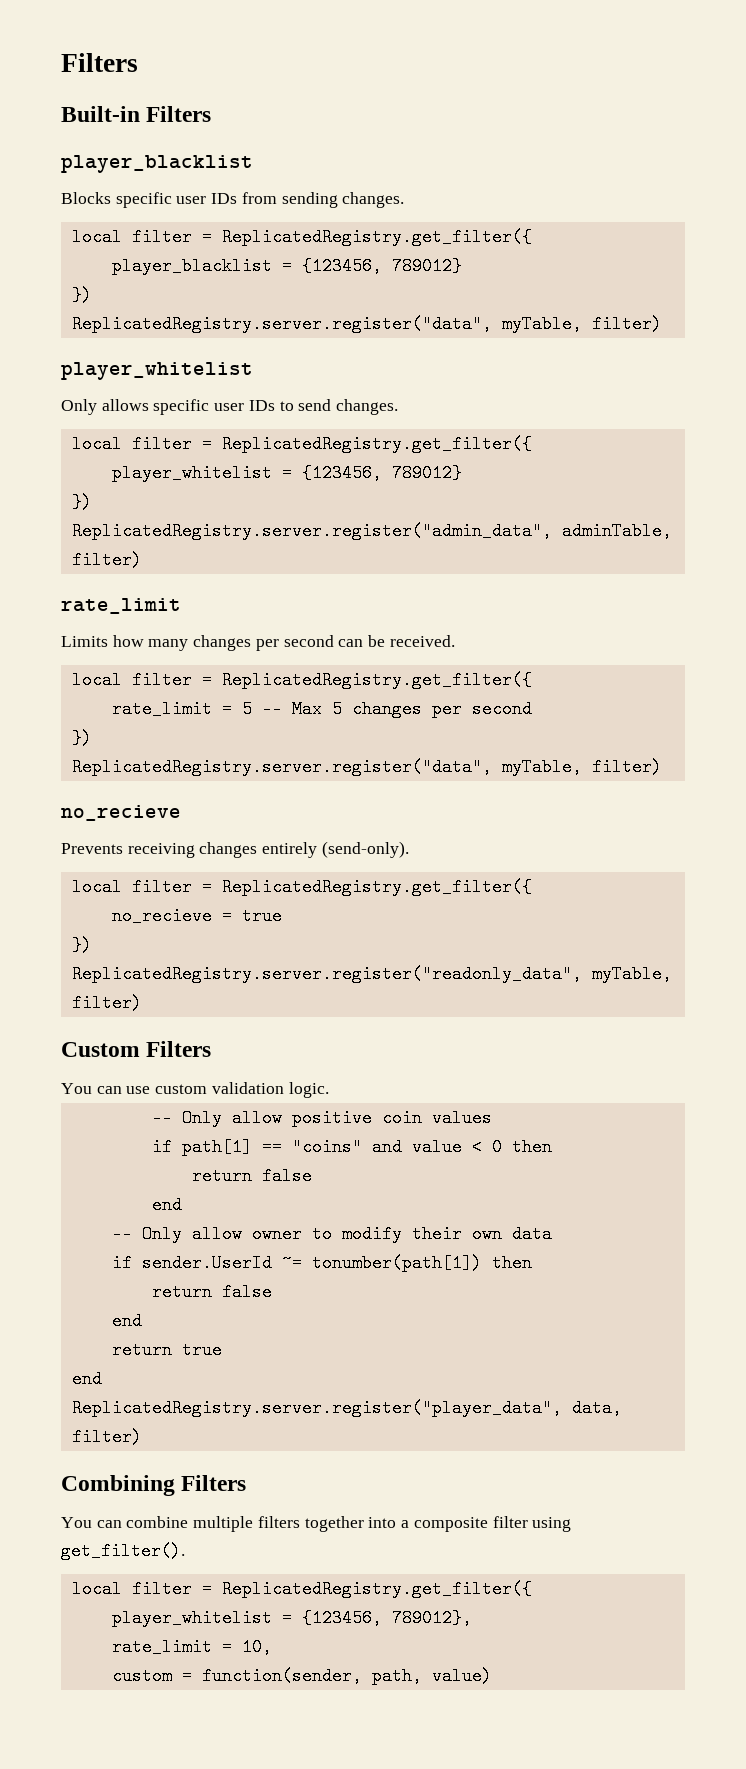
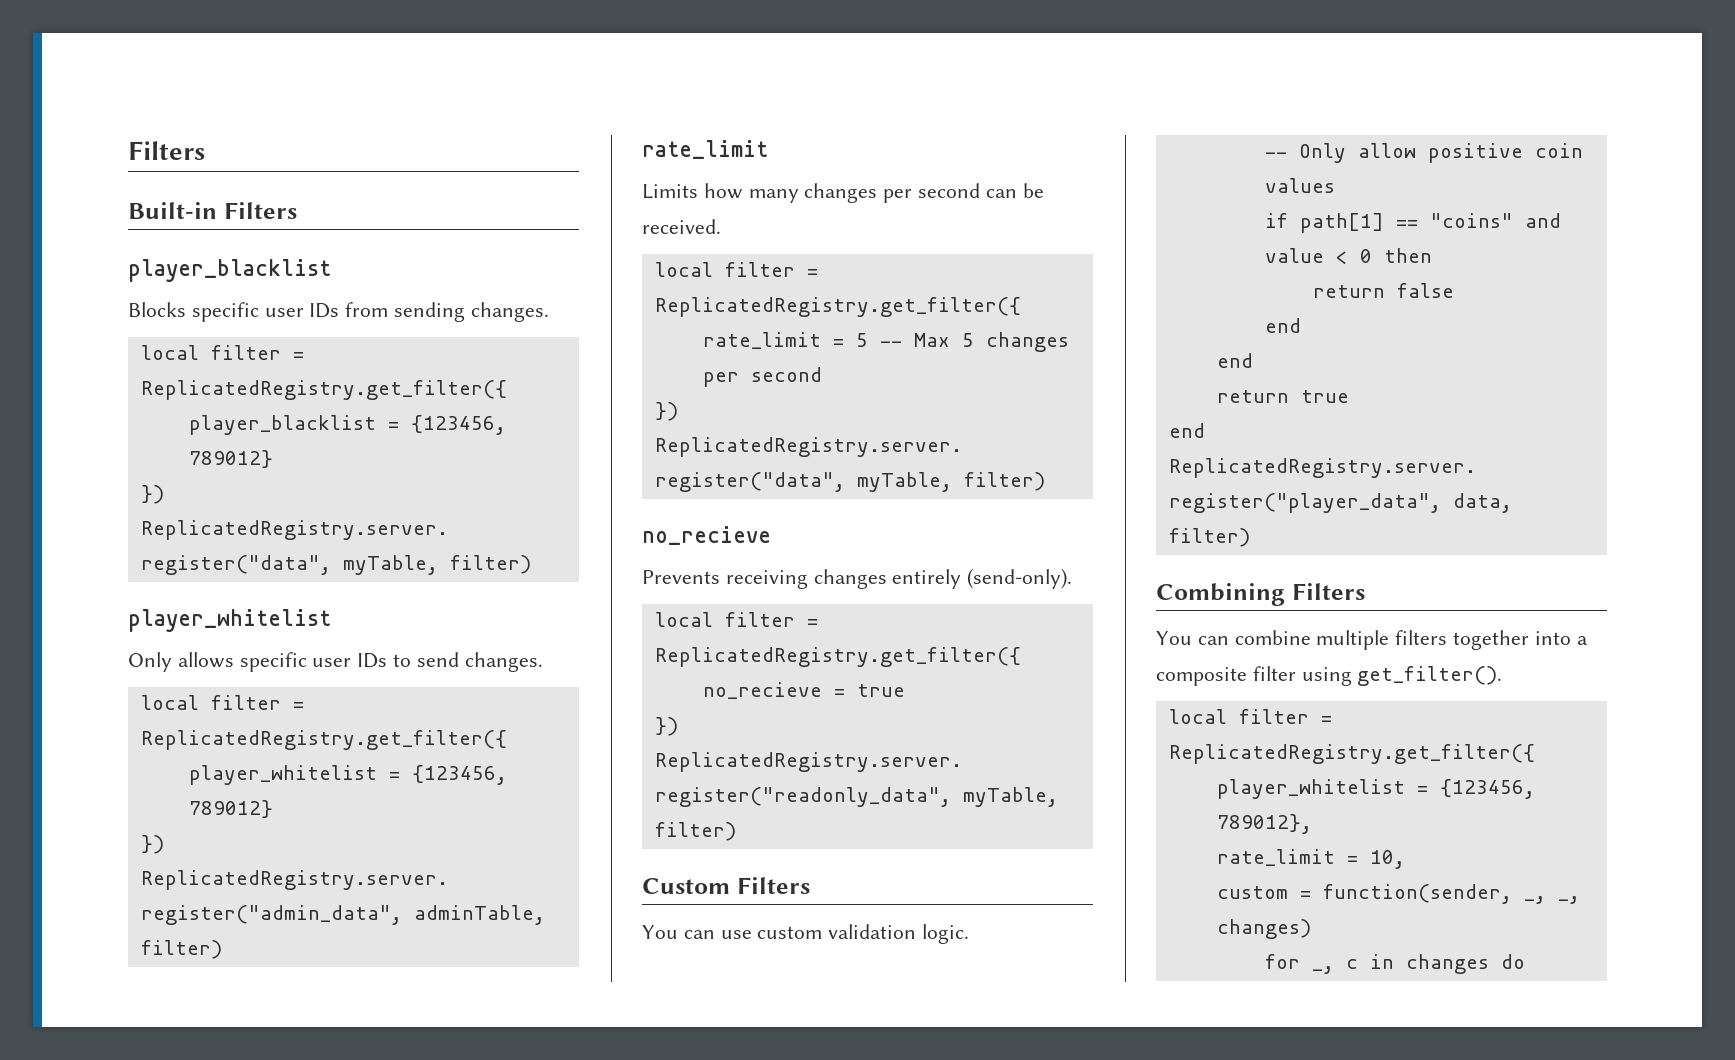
- -- Only allow owner to modify their own data
- if sender.UserId ~= tonumber(path[1]) then
- return false
- custom = function(sender, path, value)
+ custom = function(sender, _, _, changes)
+ for _, c in changes do

